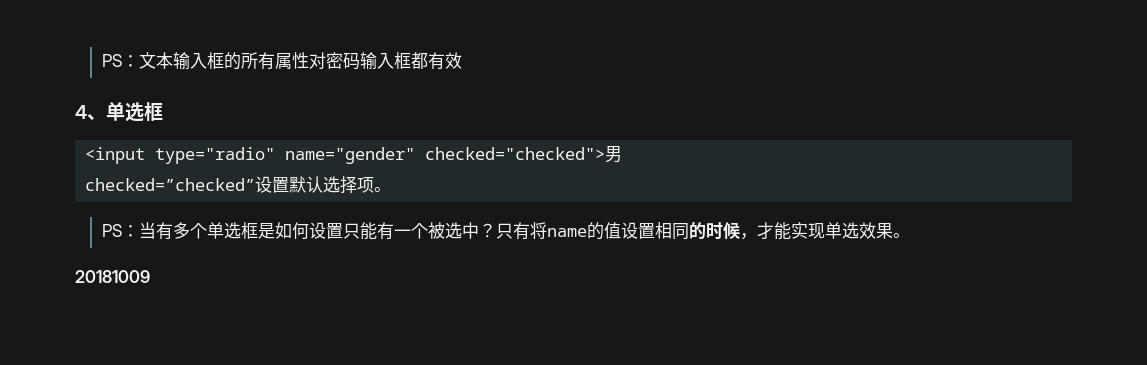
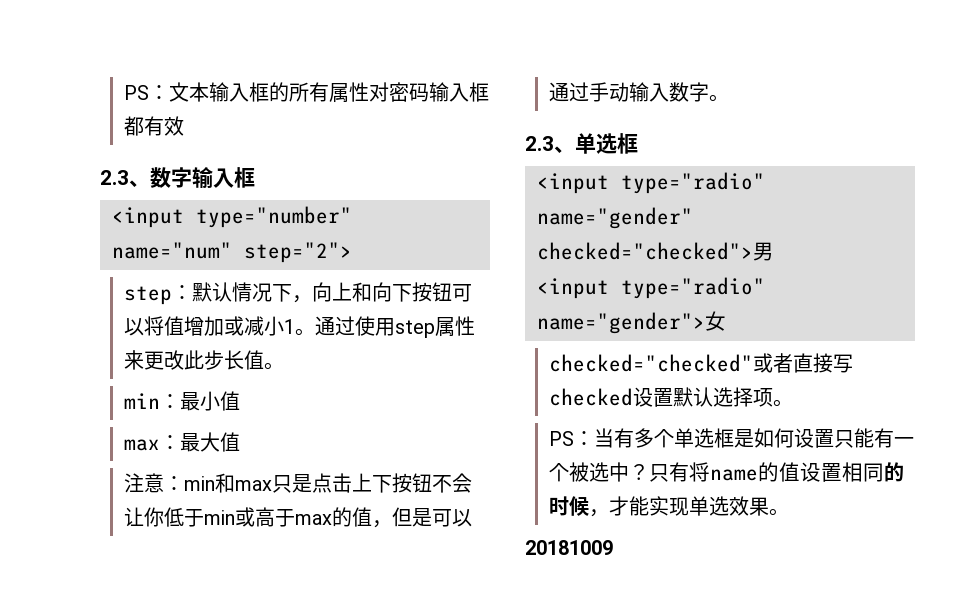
- 4、单选框
+ 2.3、数字输入框
+ <input type="number" name="num" step="2">
+ step：默认情况下，向上和向下按钮可以将值增加或减小1。通过使用step属性来更改此步长值。
+ min：最小值
+ max：最大值
+ 注意：min和max只是点击上下按钮不会让你低于min或高于max的值，但是可以通过手动输入数字。
+ 2.3、单选框
- checked=”checked”设置默认选择项。
+ <input type="radio" name="gender">女
+ checked="checked"或者直接写checked设置默认选择项。

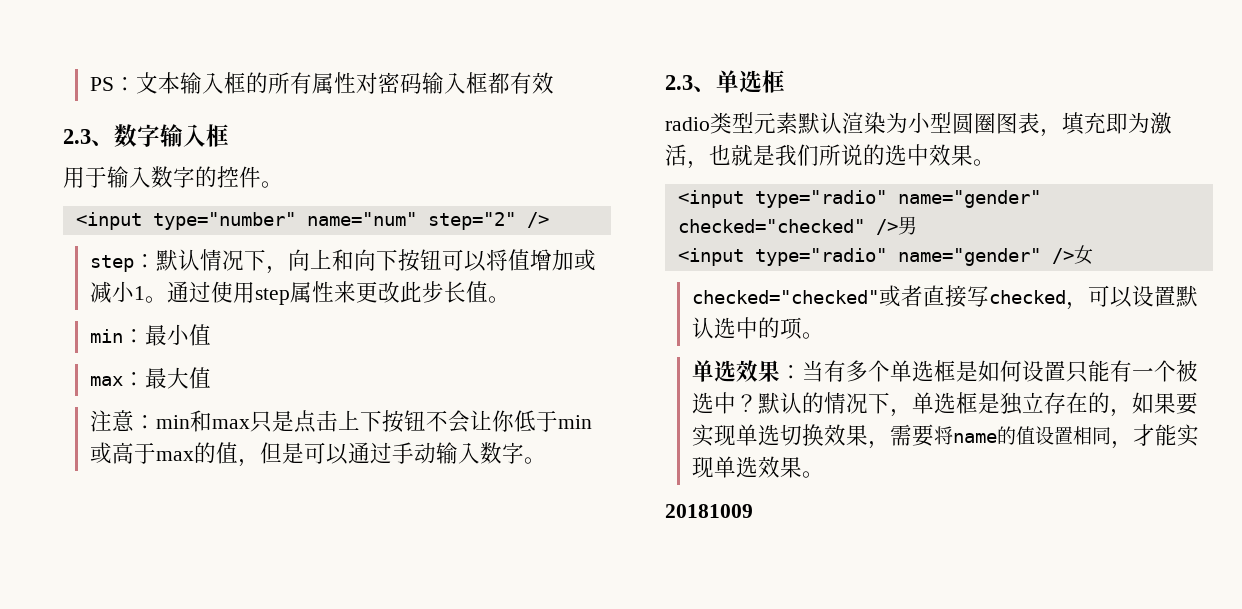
+ 用于输入数字的控件。
- <input type="number" name="num" step="2">
+ <input type="number" name="num" step="2" />
- <input type="radio" name="gender" checked="checked">男
+ radio类型元素默认渲染为小型圆圈图表，填充即为激活，也就是我们所说的选中效果。
+ <input type="radio" name="gender" checked="checked" />男
- <input type="radio" name="gender">女
+ <input type="radio" name="gender" />女
- checked="checked"或者直接写checked设置默认选择项。
+ checked="checked"或者直接写checked，可以设置默认选中的项。
- PS：当有多个单选框是如何设置只能有一个被选中？
+ 单选效果：当有多个单选框是如何设置只能有一个被选中？
- 只有将name的值设置相同的时候，才能实现单选效果。
+ 默认的情况下，单选框是独立存在的，如果要实现单选切换效果，需要将name的值设置相同，才能实现单选效果。

